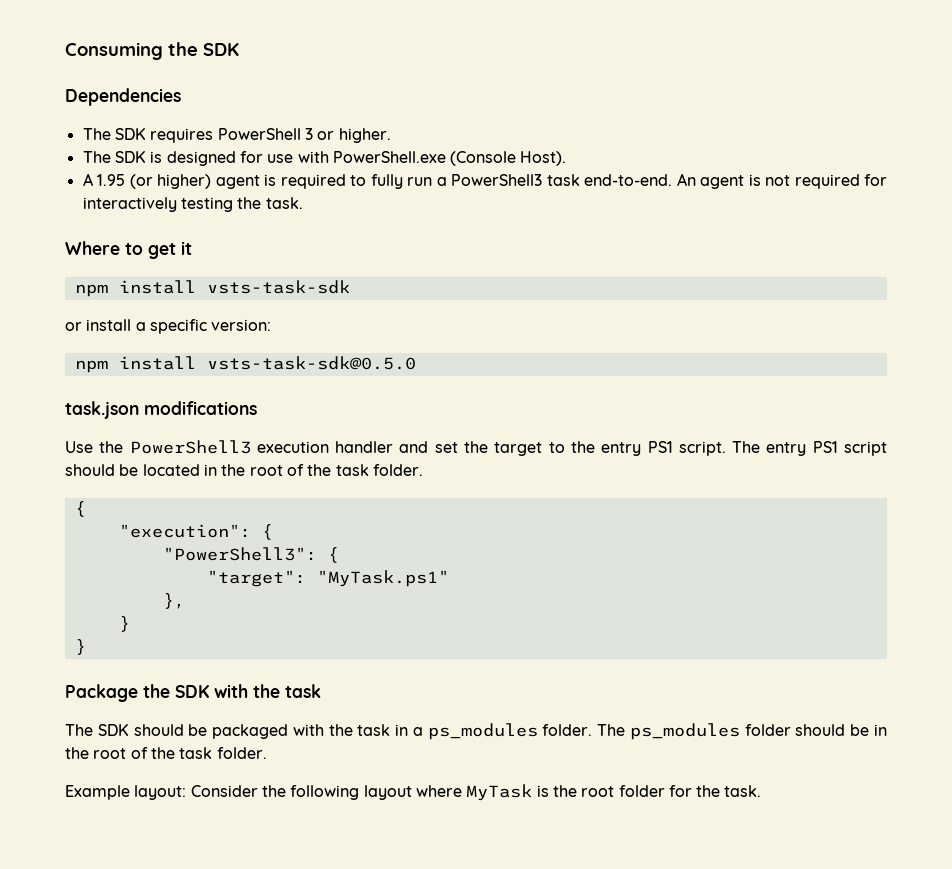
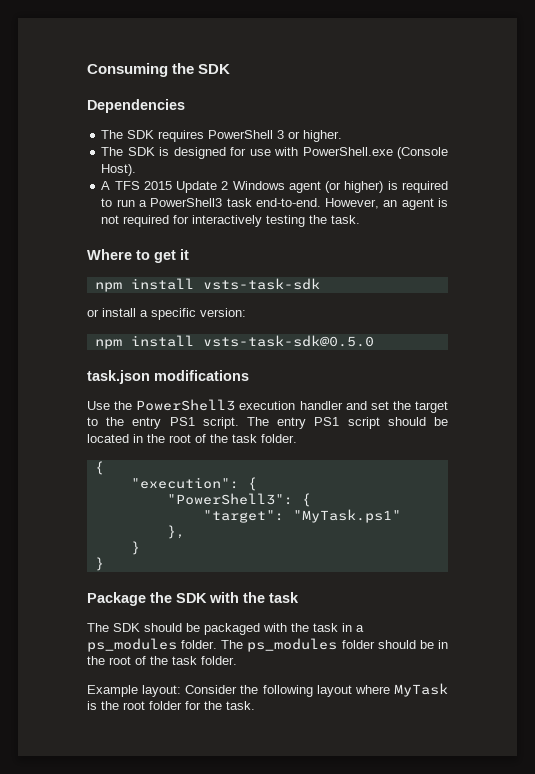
- A 1.95 (or higher) agent is required to fully run a PowerShell3 task end-to-end.
+ A TFS 2015 Update 2 Windows agent (or higher) is required to run a PowerShell3 task end-to-end.
- An agent is not required for interactively testing the task.
+ However, an agent is not required for interactively testing the task.

